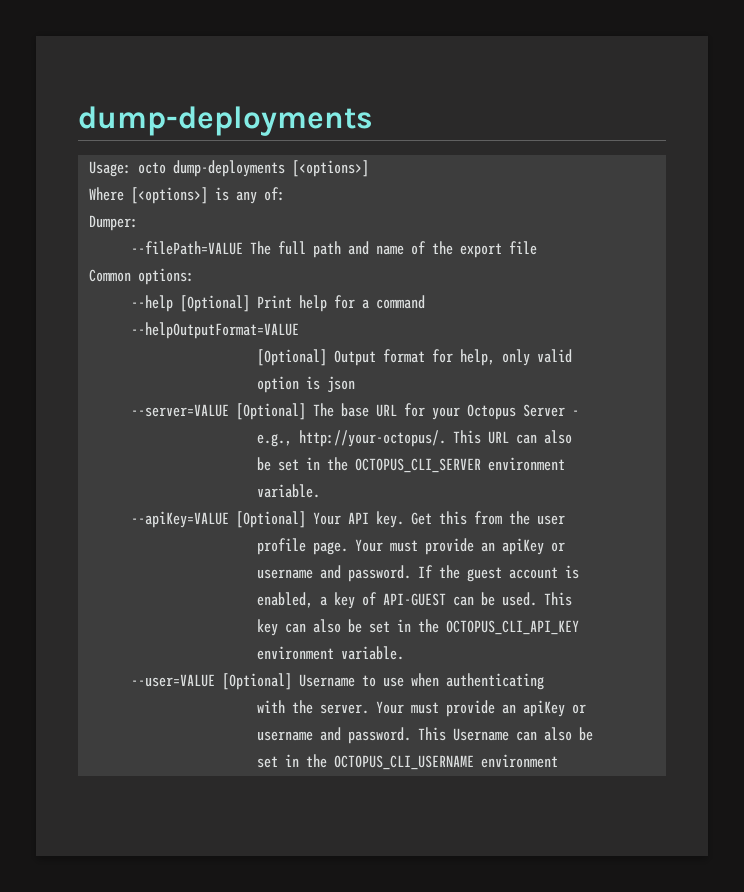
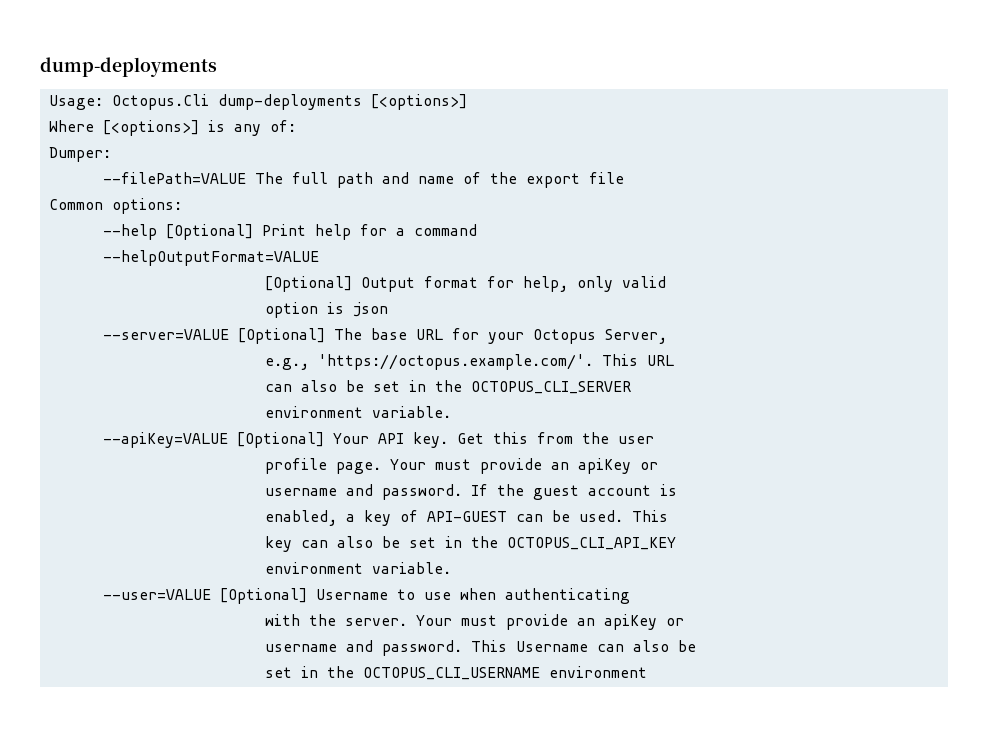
- Usage: octo dump-deployments [<options>]
+ Usage: Octopus.Cli dump-deployments [<options>]
- --server=VALUE [Optional] The base URL for your Octopus Server -
+ --server=VALUE [Optional] The base URL for your Octopus Server,
- e.g., http://your-octopus/. This URL can also
- be set in the OCTOPUS_CLI_SERVER environment
- variable.
+ e.g., 'https://octopus.example.com/'. This URL
+ can also be set in the OCTOPUS_CLI_SERVER
+ environment variable.

